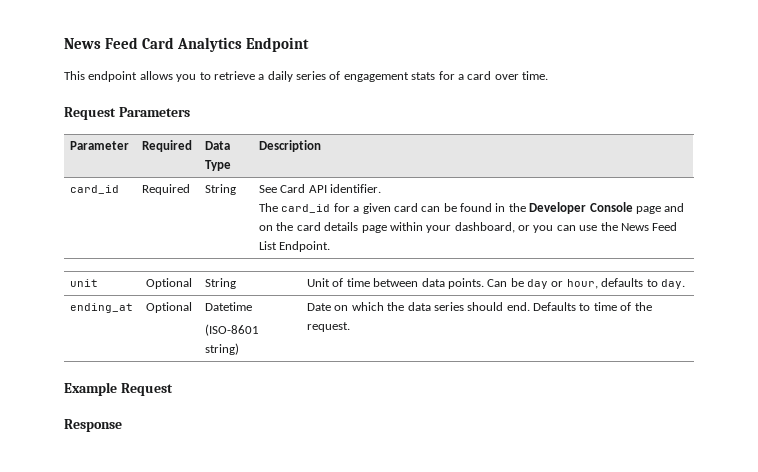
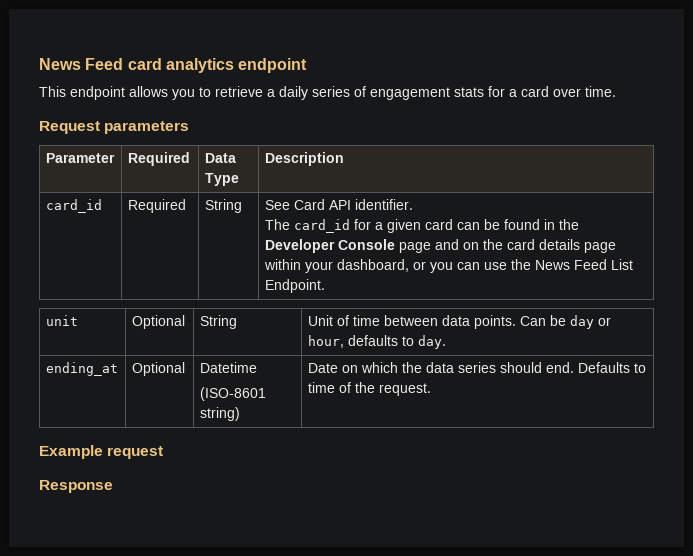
- News Feed Card Analytics Endpoint
+ News Feed card analytics endpoint
- Request Parameters
+ Request parameters
- Example Request
+ Example request

